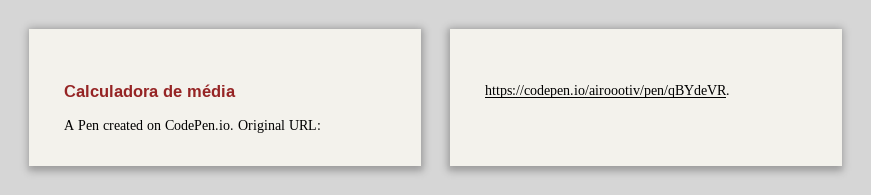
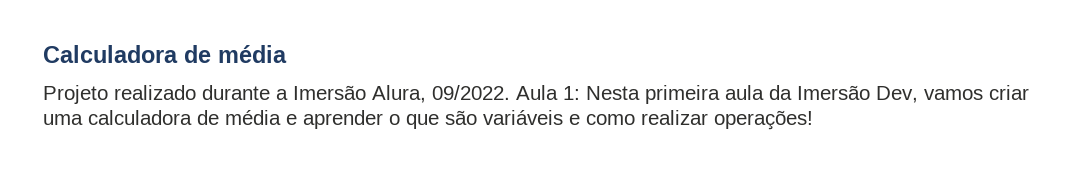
- A Pen created on CodePen.io. Original URL: https://codepen.io/airoootiv/pen/qBYdeVR.
+ Projeto realizado durante a Imersão Alura, 09/2022. Aula 1: Nesta primeira aula da Imersão Dev, vamos criar uma calculadora de média e aprender o que são variáveis e como realizar operações!

